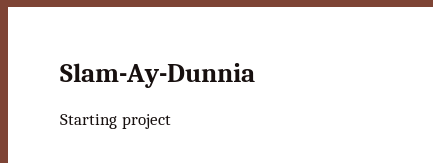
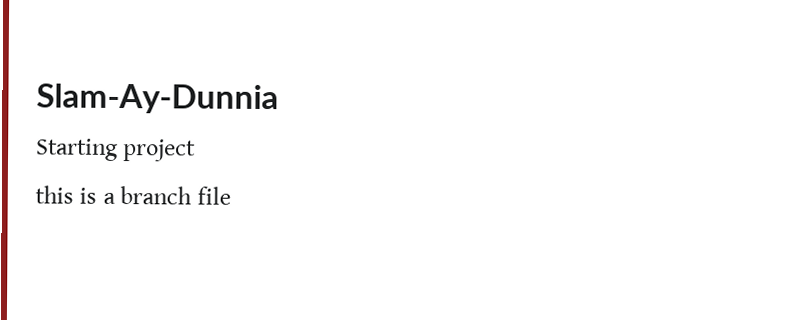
+ this is a branch file

